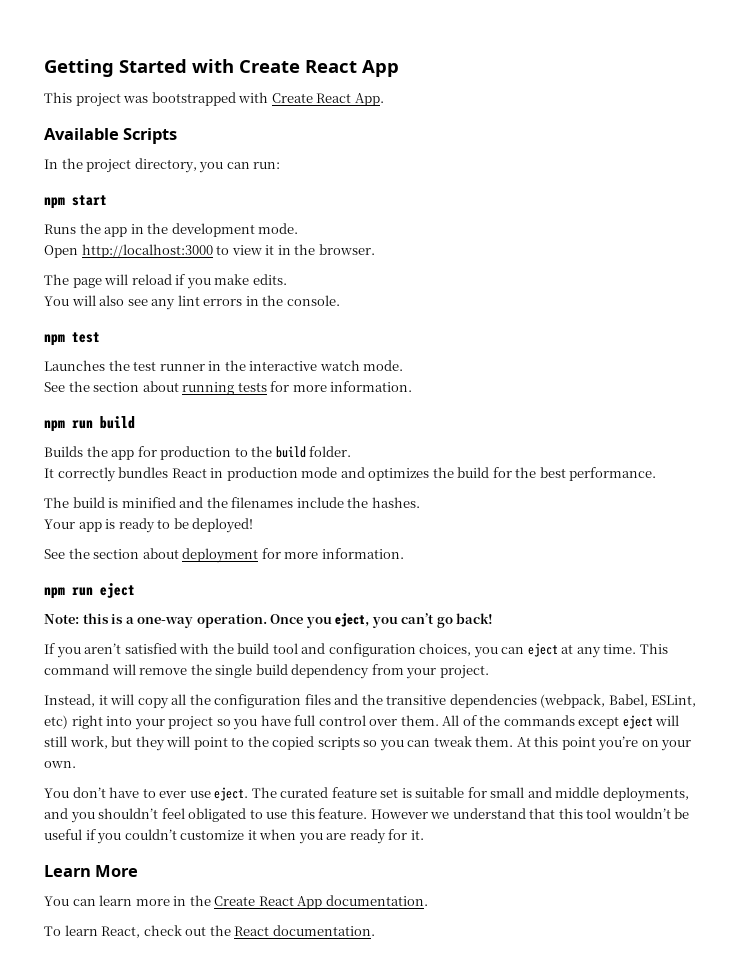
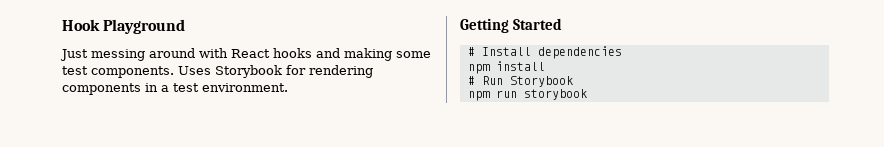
- Getting Started with Create React App
- This project was bootstrapped with Create React App.
- Available Scripts
- In the project directory, you can run:
- npm start
- Runs the app in the development mode.
- Open http://localhost:3000 to view it in the browser.
- The page will reload if you make edits.
- You will also see any lint errors in the console.
- npm test
- Launches the test runner in the interactive watch mode.
- See the section about running tests for more information.
- npm run build
- Builds the app for production to the build folder.
- It correctly bundles React in production mode and optimizes the build for the best performance.
- The build is minified and the filenames include the hashes.
- Your app is ready to be deployed!
- See the section about deployment for more information.
- npm run eject
- Note: this is a one-way operation. Once you eject, you can’t go back!
- If you aren’t satisfied with the build tool and configuration choices, you can eject at any time. This command will remove the single build dependency from your project.
- Instead, it will copy all the configuration files and the transitive dependencies (webpack, Babel, ESLint, etc) right into your project so you have full control over them. All of the commands except eject will still work, but they will point to the copied scripts so you can tweak them. At this point you’re on your own.
- You don’t have to ever use eject. The curated feature set is suitable for small and middle deployments, and you shouldn’t feel obligated to use this feature. However we understand that this tool wouldn’t be useful if you couldn’t customize it when you are ready for it.
- Learn More
- You can learn more in the Create React App documentation.
- To learn React, check out the React documentation.
+ Hook Playground
+ Just messing around with React hooks and making some test components. Uses Storybook for rendering components in a test environment.
+ Getting Started
+ # Install dependencies
+ npm install
+ # Run Storybook
+ npm run storybook

